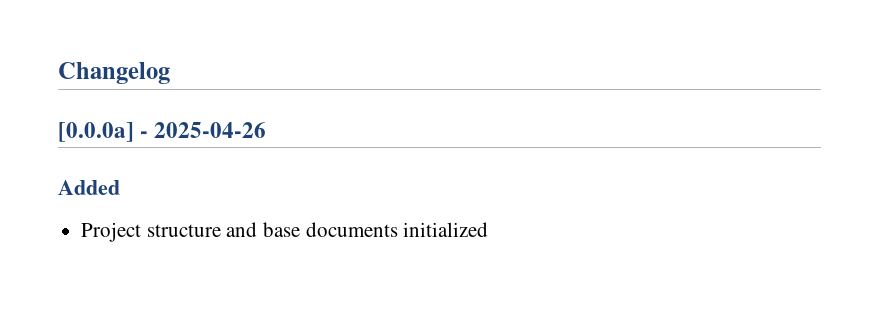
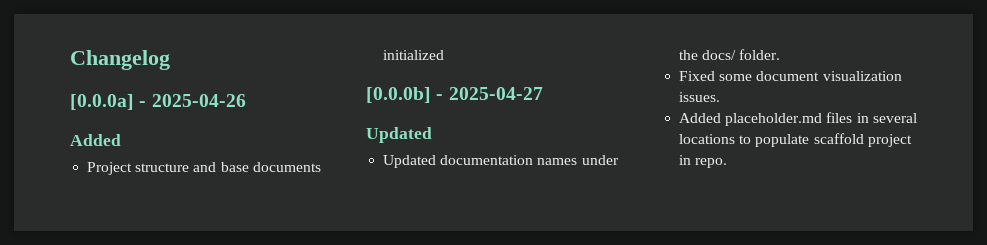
+ [0.0.0b] - 2025-04-27
+ Updated
+ Updated documentation names under the docs/ folder.
+ Fixed some document visualization issues.
+ Added placeholder.md files in several locations to populate scaffold project in repo.

